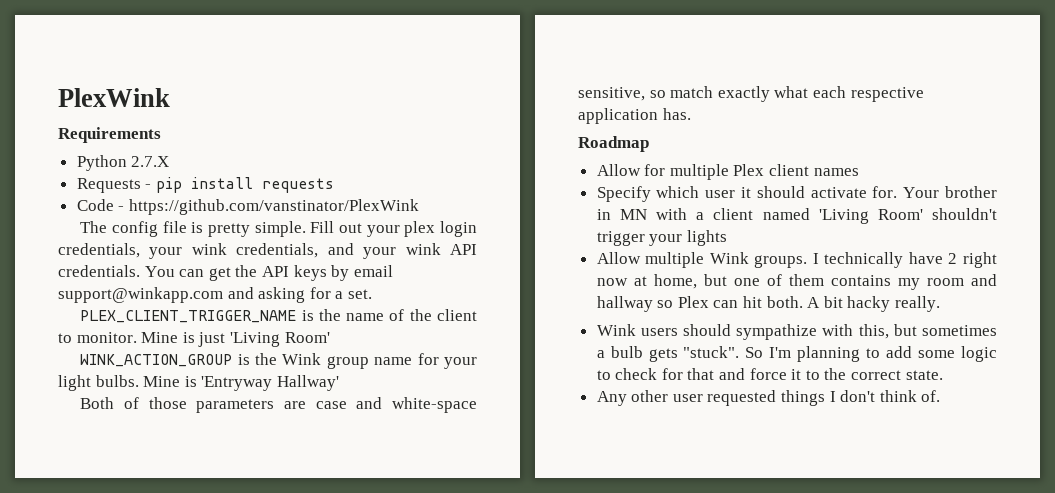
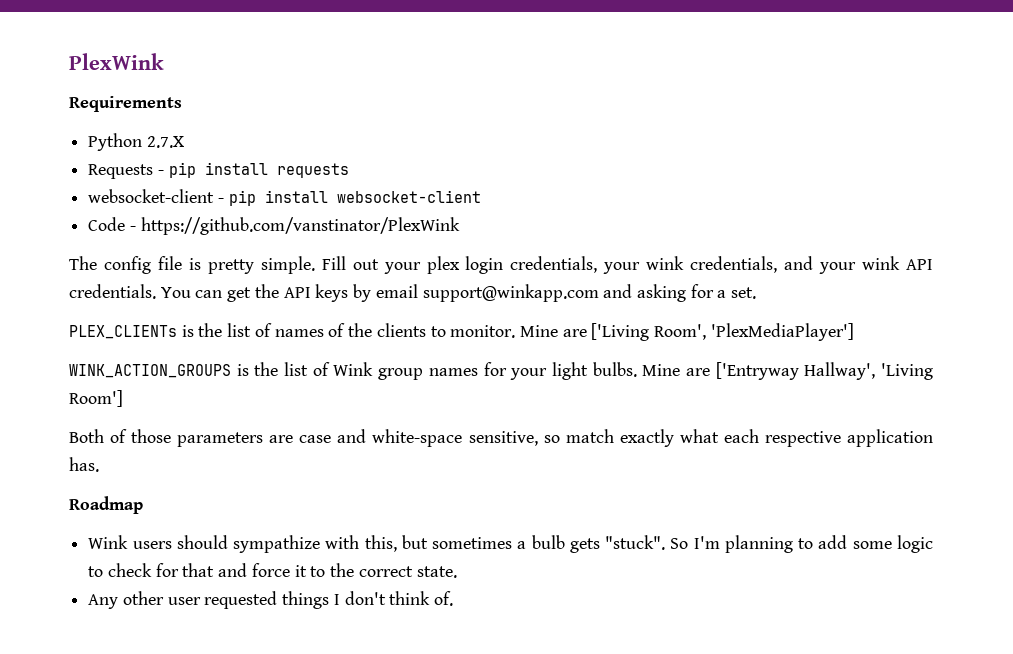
+ websocket-client - pip install websocket-client
- PLEX_CLIENT_TRIGGER_NAME is the name of the client to monitor.
+ PLEX_CLIENTs is the list of names of the clients to monitor.
- Mine is just 'Living Room'
- WINK_ACTION_GROUP is the Wink group name for your light bulbs.
+ Mine are ['Living Room', 'PlexMediaPlayer']
+ WINK_ACTION_GROUPS is the list of Wink group names for your light bulbs.
- Mine is 'Entryway Hallway'
+ Mine are ['Entryway Hallway', 'Living Room']
- Allow for multiple Plex client names
- Specify which user it should activate for. Your brother in MN with a client named 'Living Room' shouldn't trigger your lights
- Allow multiple Wink groups. I technically have 2 right now at home, but one of them contains my room and hallway so Plex can hit both. A bit hacky really.

